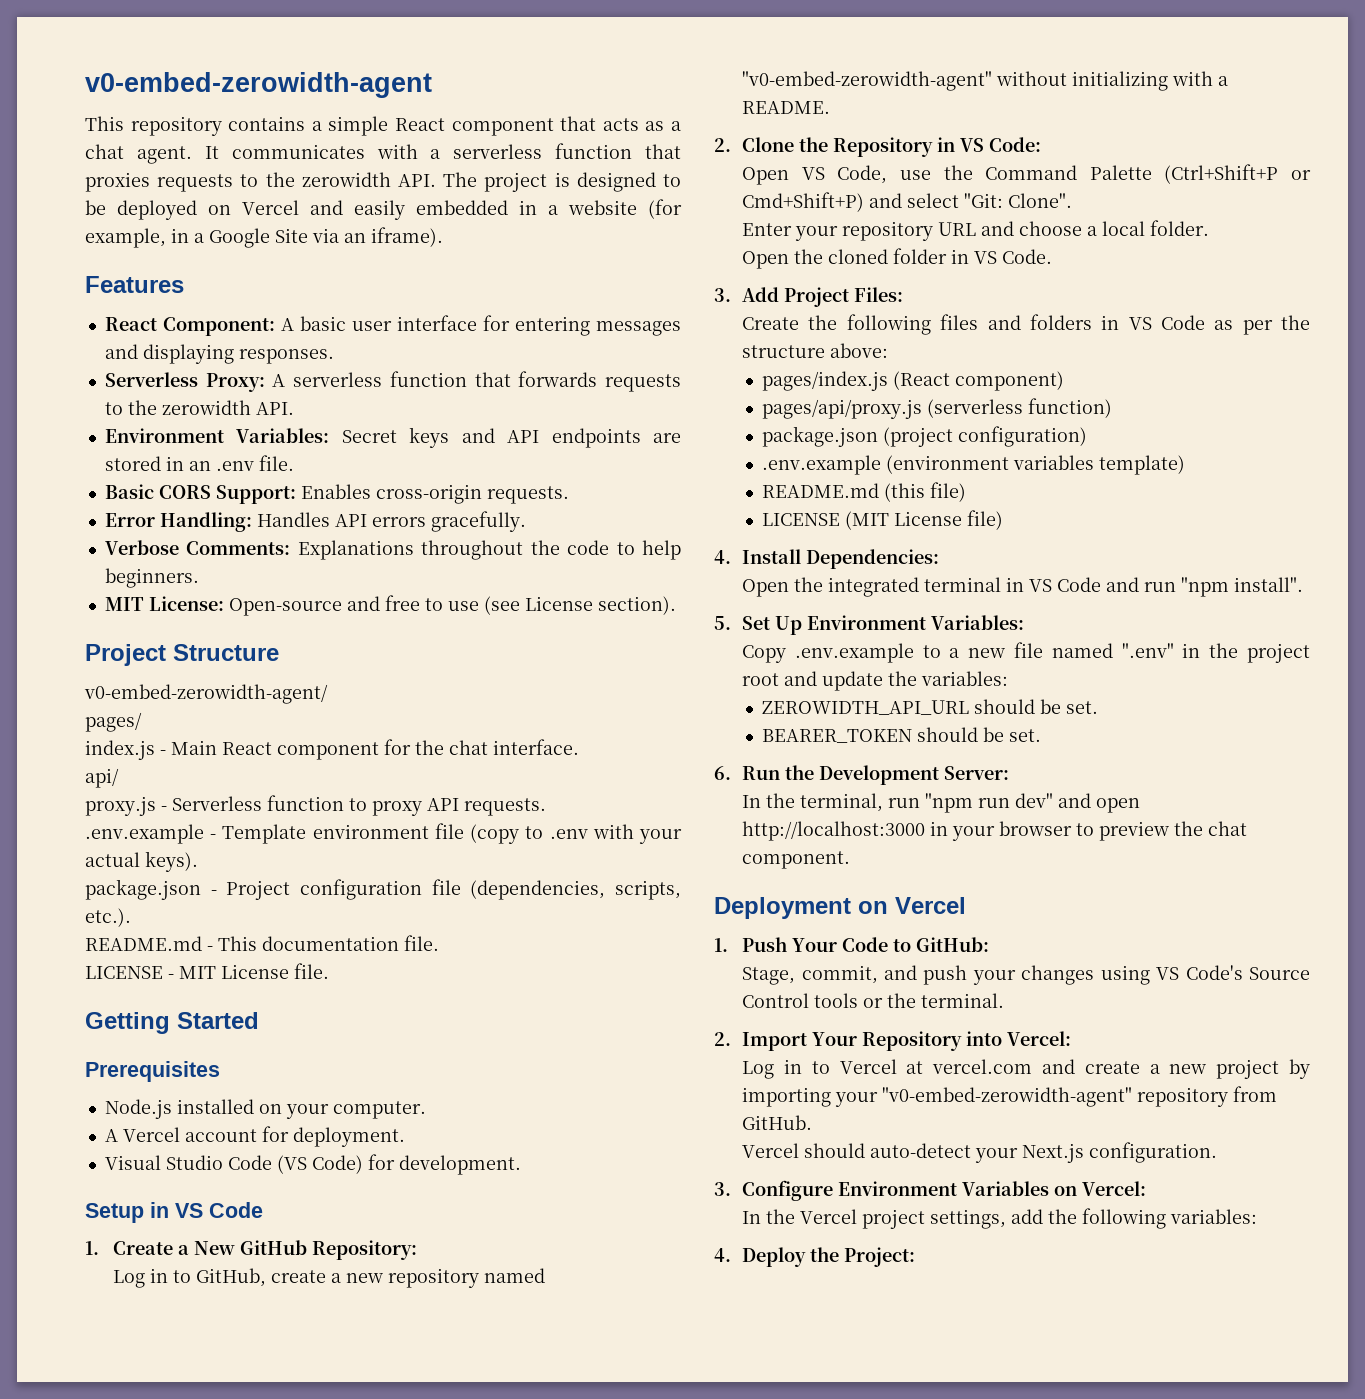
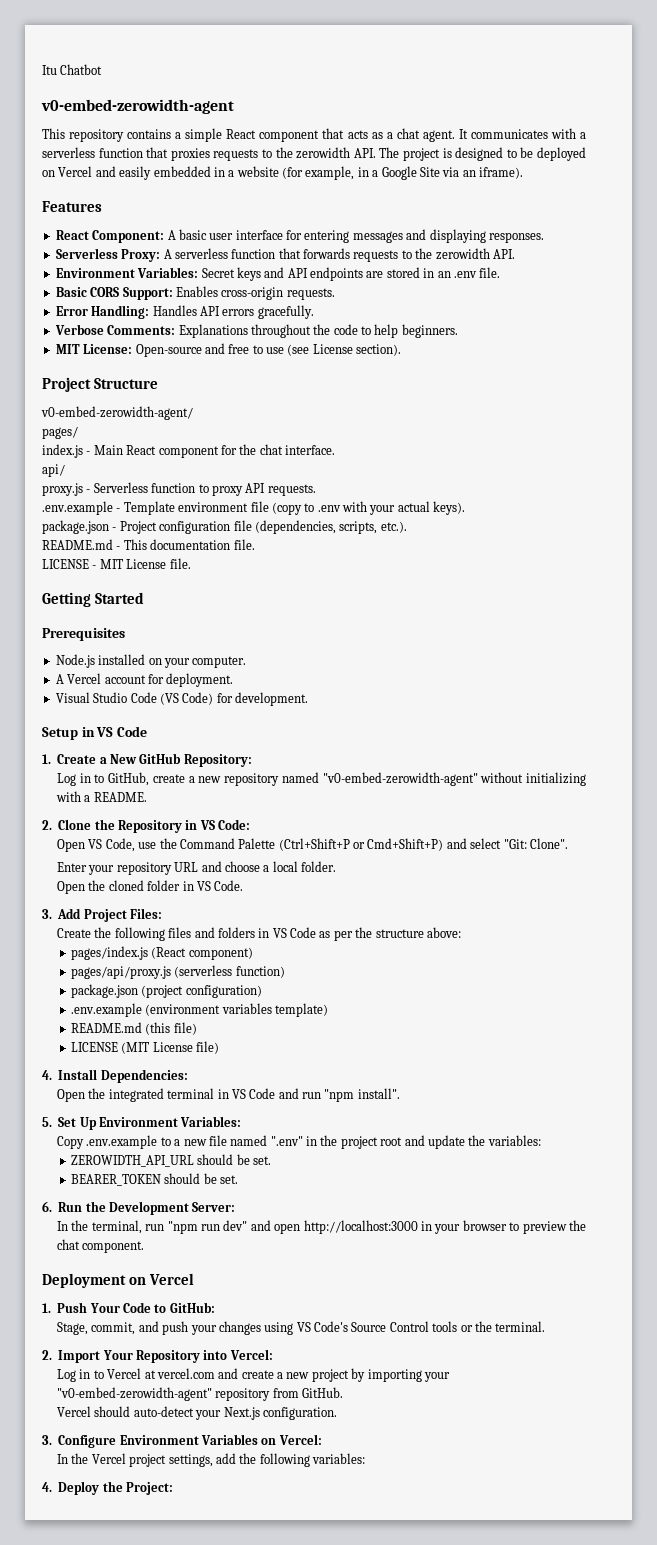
+ Itu Chatbot

